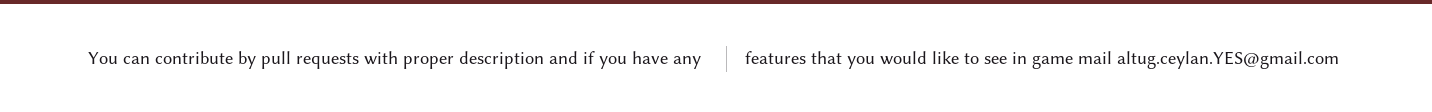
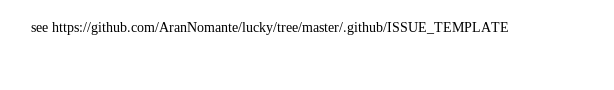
- You can contribute by pull requests with proper description and if you have any features that you would like to see in game mail altug.ceylan.YES@gmail.com
+ see https://github.com/AranNomante/lucky/tree/master/.github/ISSUE_TEMPLATE

